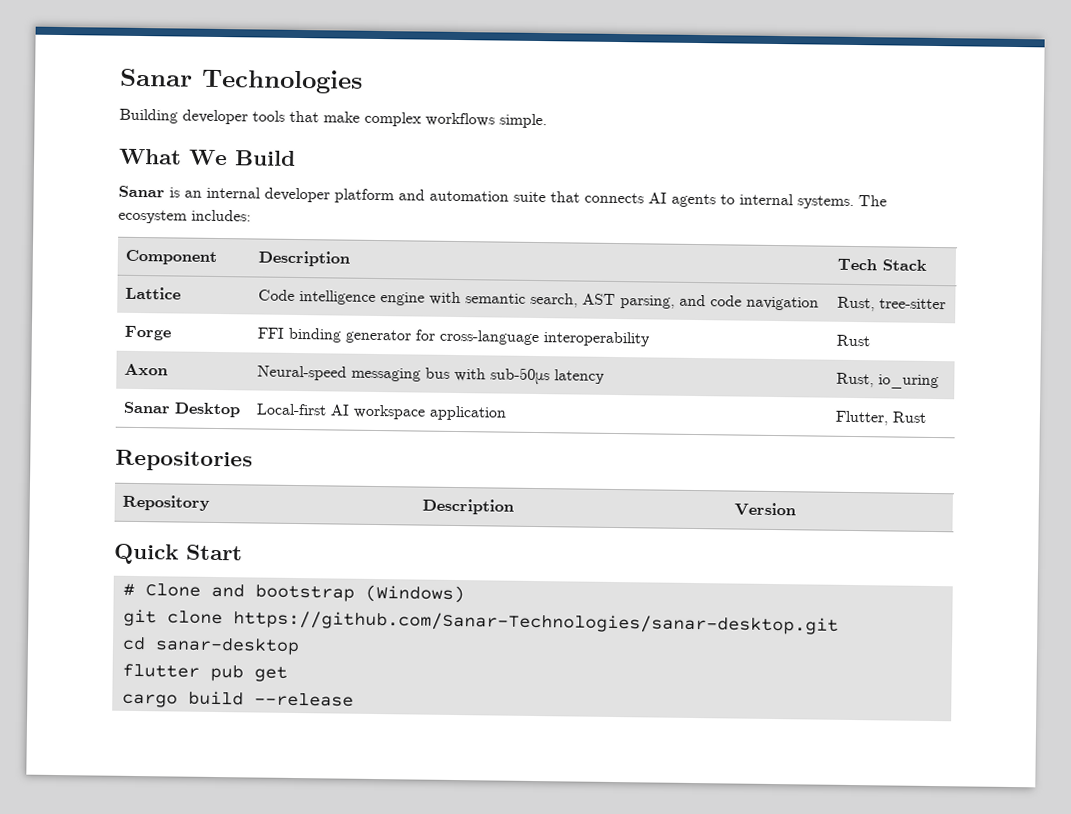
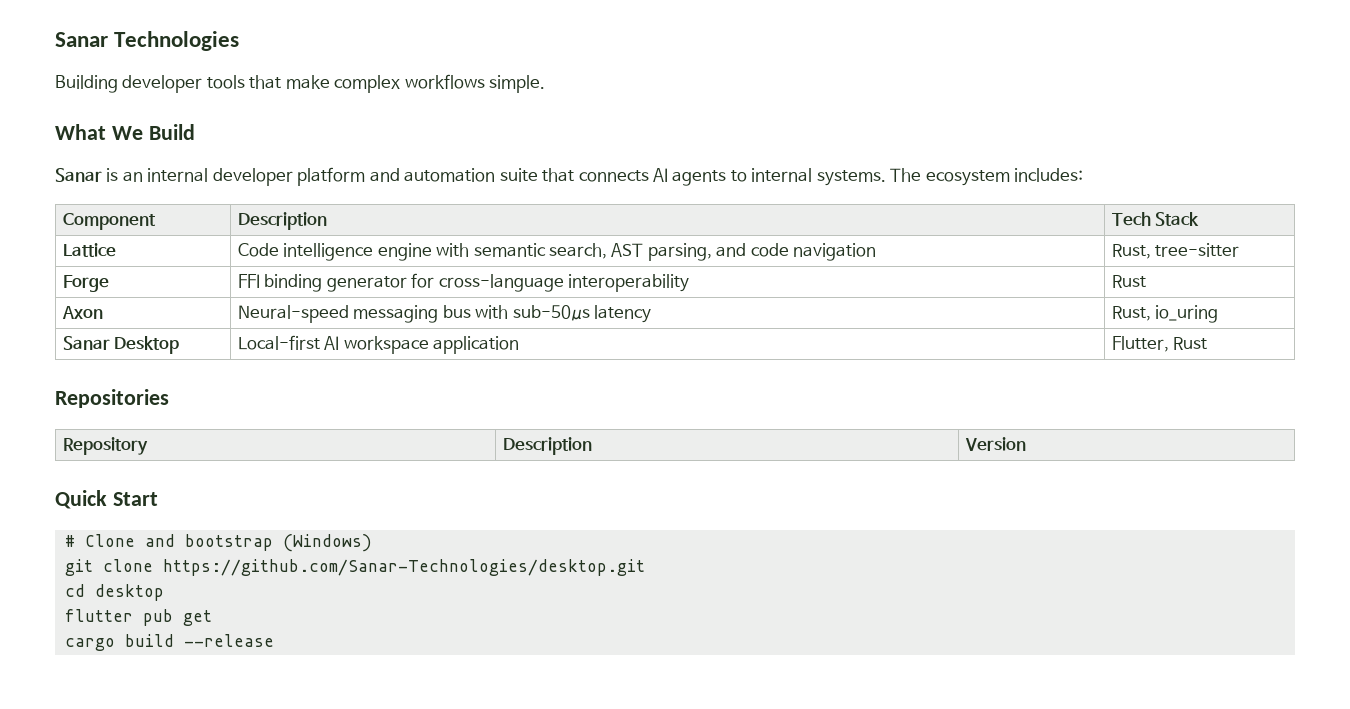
- git clone https://github.com/Sanar-Technologies/sanar-desktop.git
+ git clone https://github.com/Sanar-Technologies/desktop.git
- cd sanar-desktop
+ cd desktop

